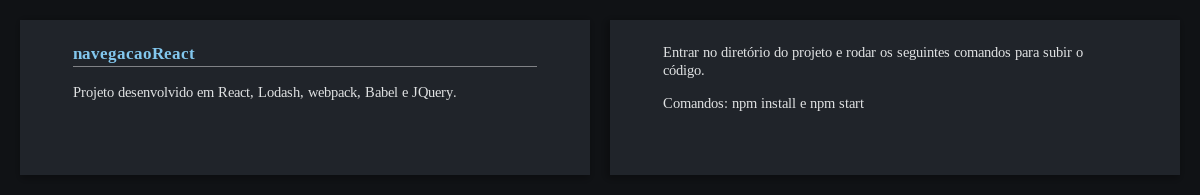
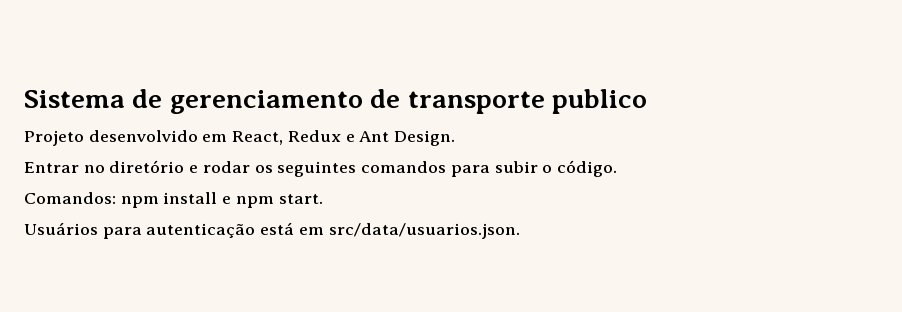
- navegacaoReact
+ Sistema de gerenciamento de transporte publico
- Projeto desenvolvido em React, Lodash, webpack, Babel e JQuery.
+ Projeto desenvolvido em React, Redux e Ant Design.
- Entrar no diretório do projeto e rodar os seguintes comandos para subir o código.
+ Entrar no diretório e rodar os seguintes comandos para subir o código.
- Comandos: npm install e npm start
+ Comandos: npm install e npm start.
+ Usuários para autenticação está em src/data/usuarios.json.

